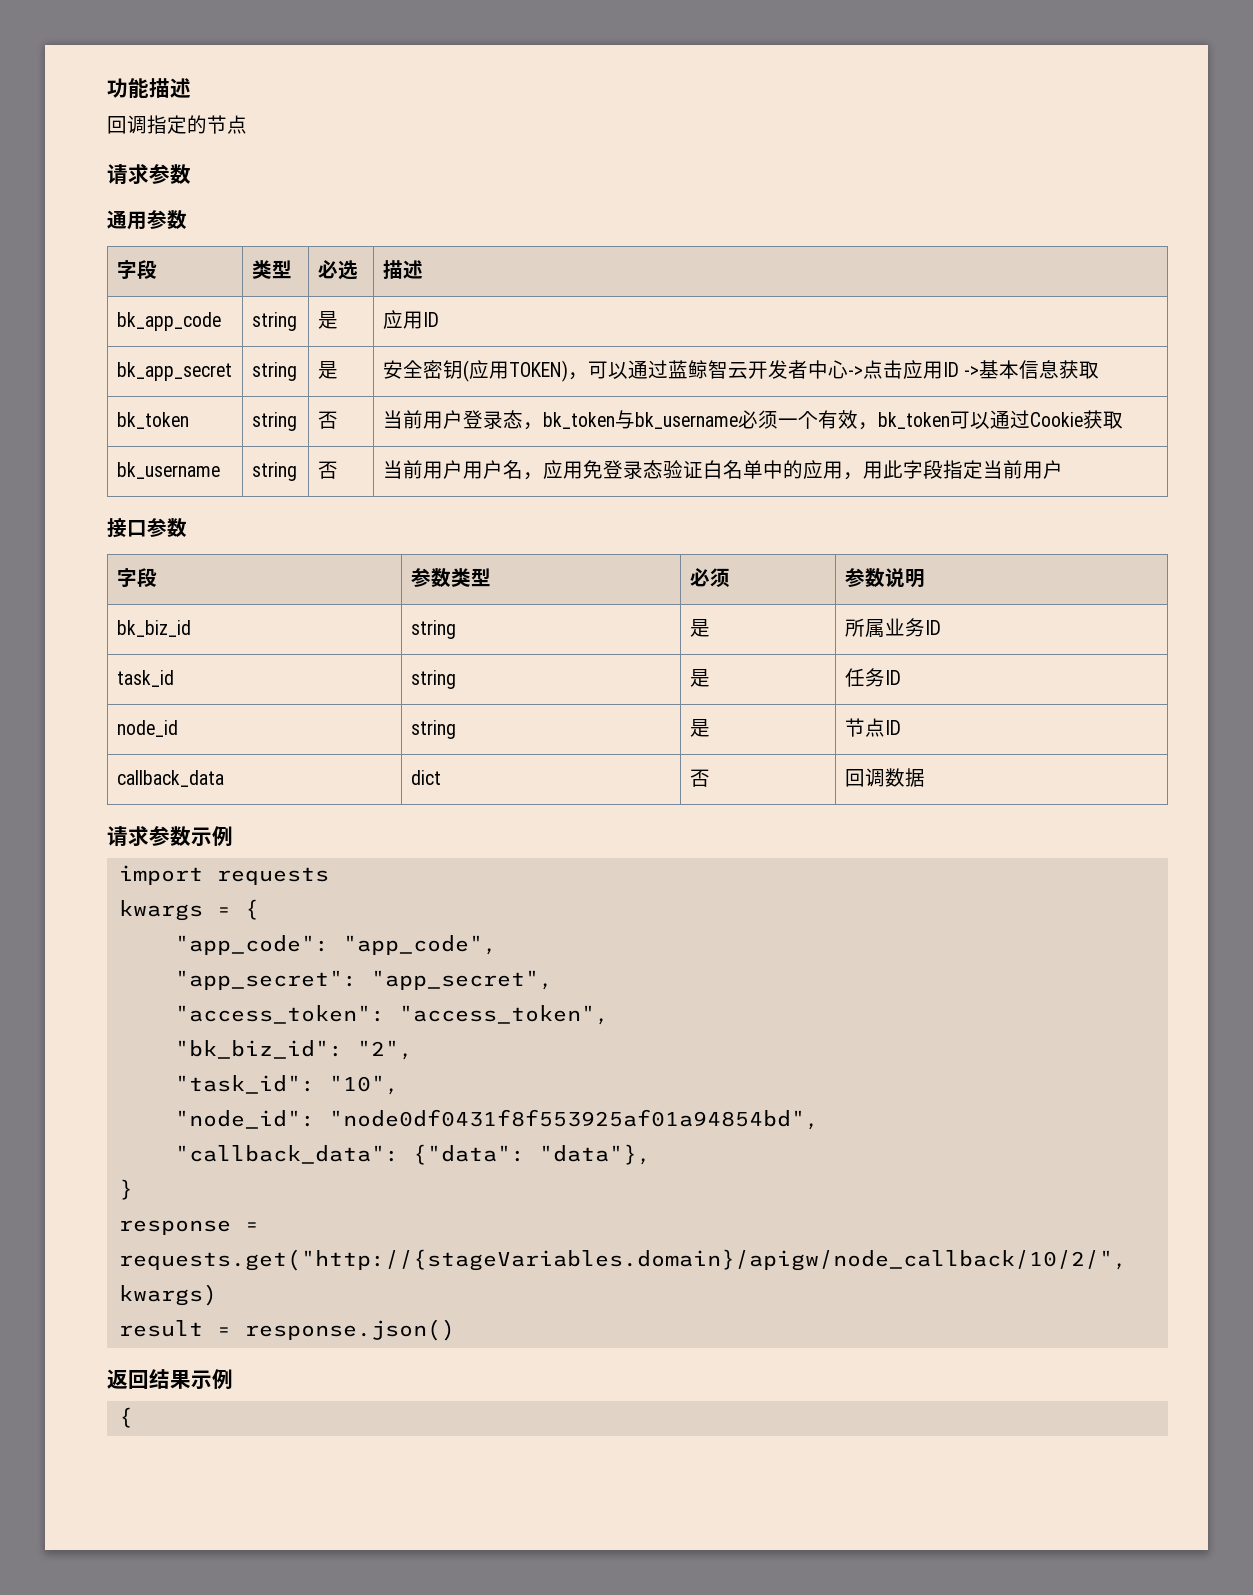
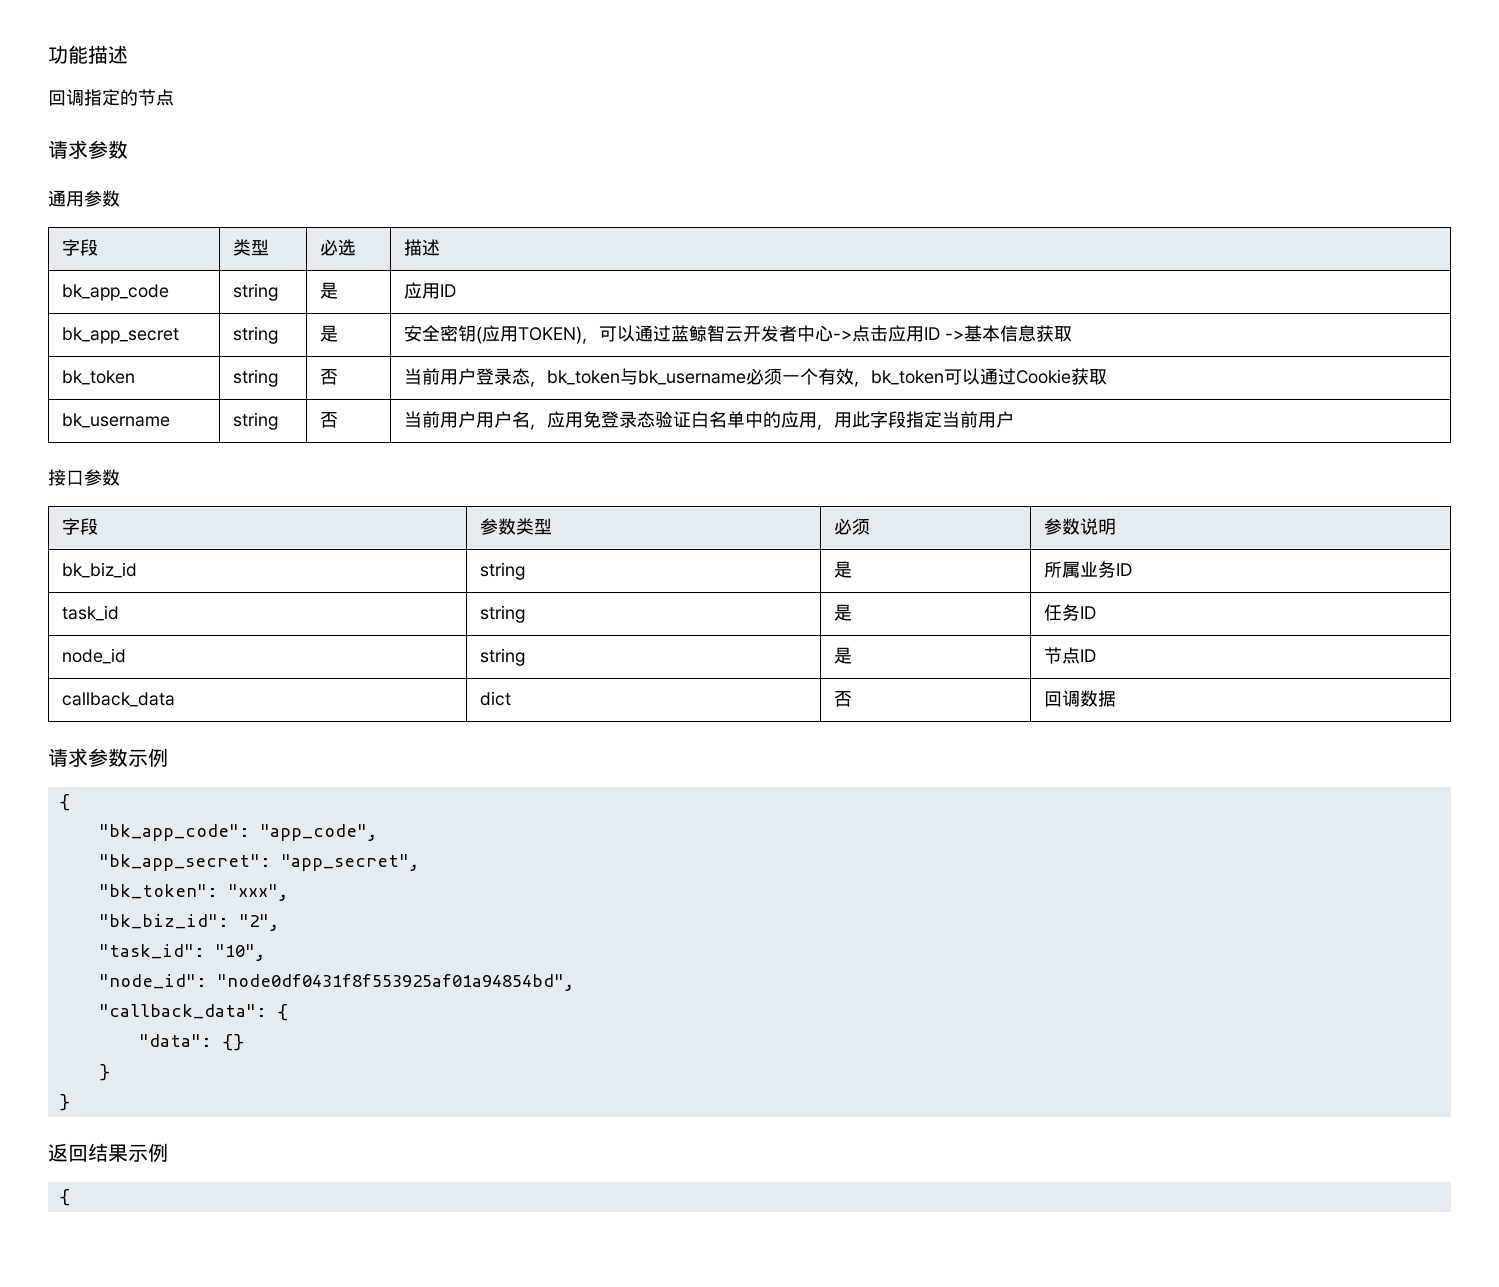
  请求参数示例
- import requests
- kwargs = {
- "app_code": "app_code",
+ {
+ "bk_app_code": "app_code",
- "app_secret": "app_secret",
+ "bk_app_secret": "app_secret",
- "access_token": "access_token",
+ "bk_token": "xxx",
- "callback_data": {"data": "data"},
+ "callback_data": {
+ "data": {}
  }
- response = requests.get("http://{stageVariables.domain}/apigw/node_callback/10/2/", kwargs)
- result = response.json()
+ }

